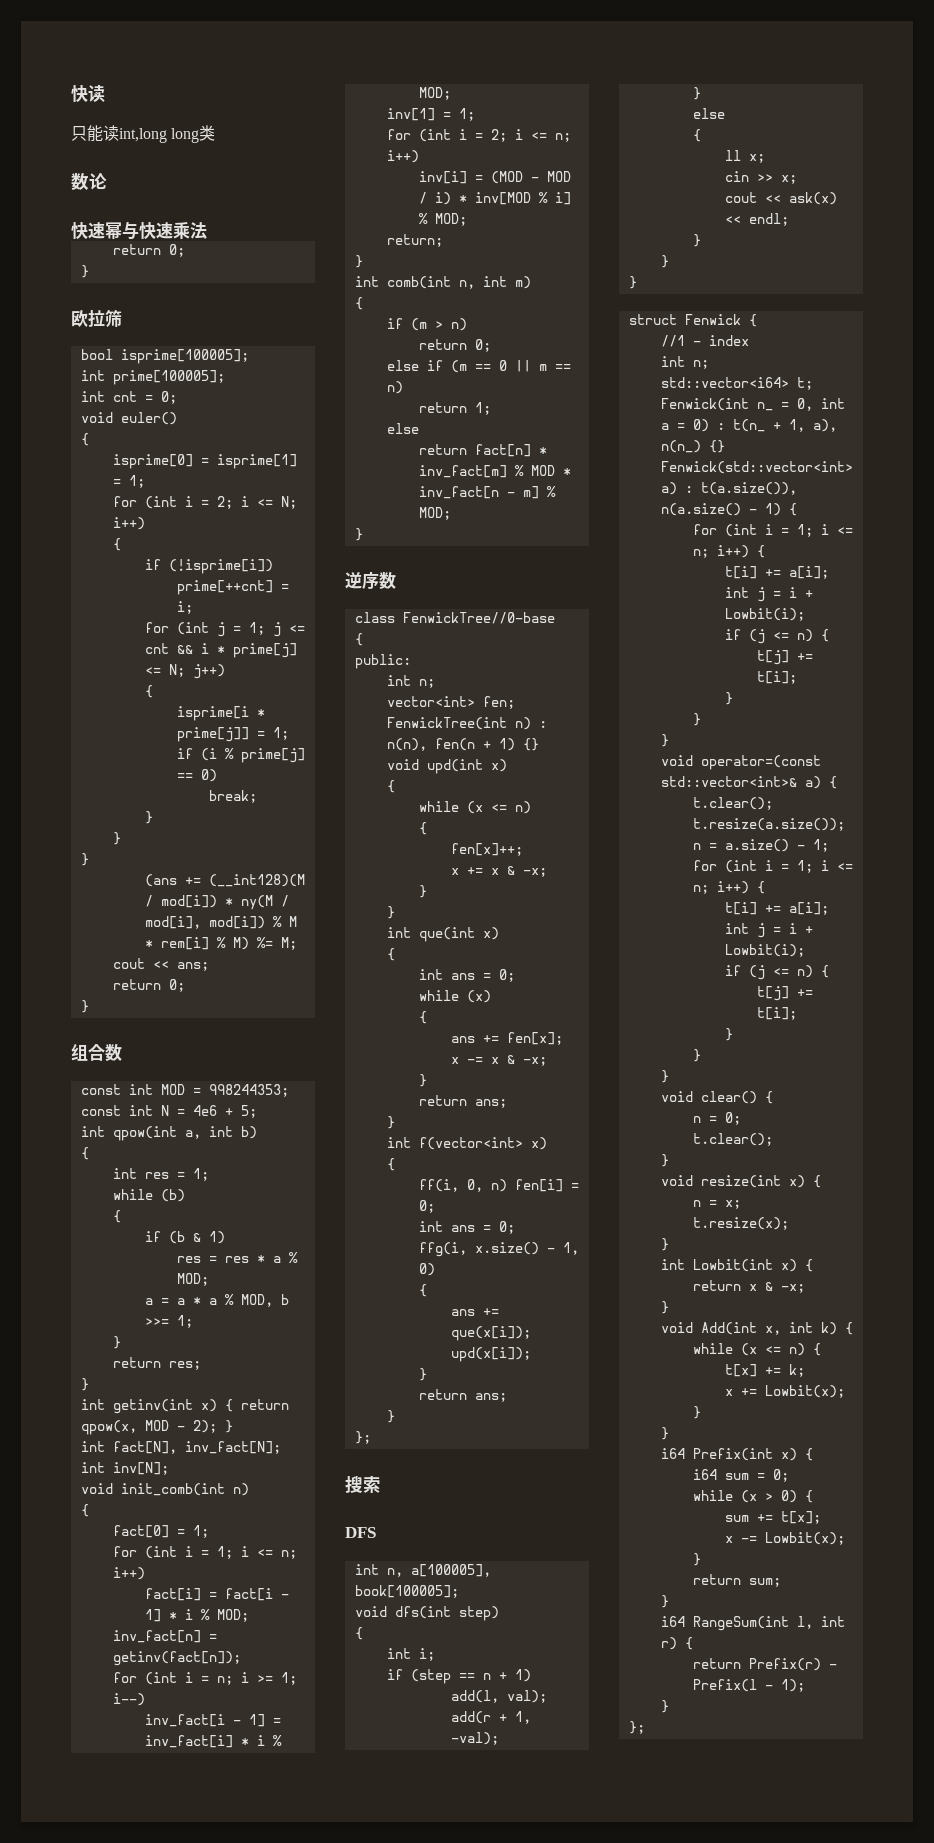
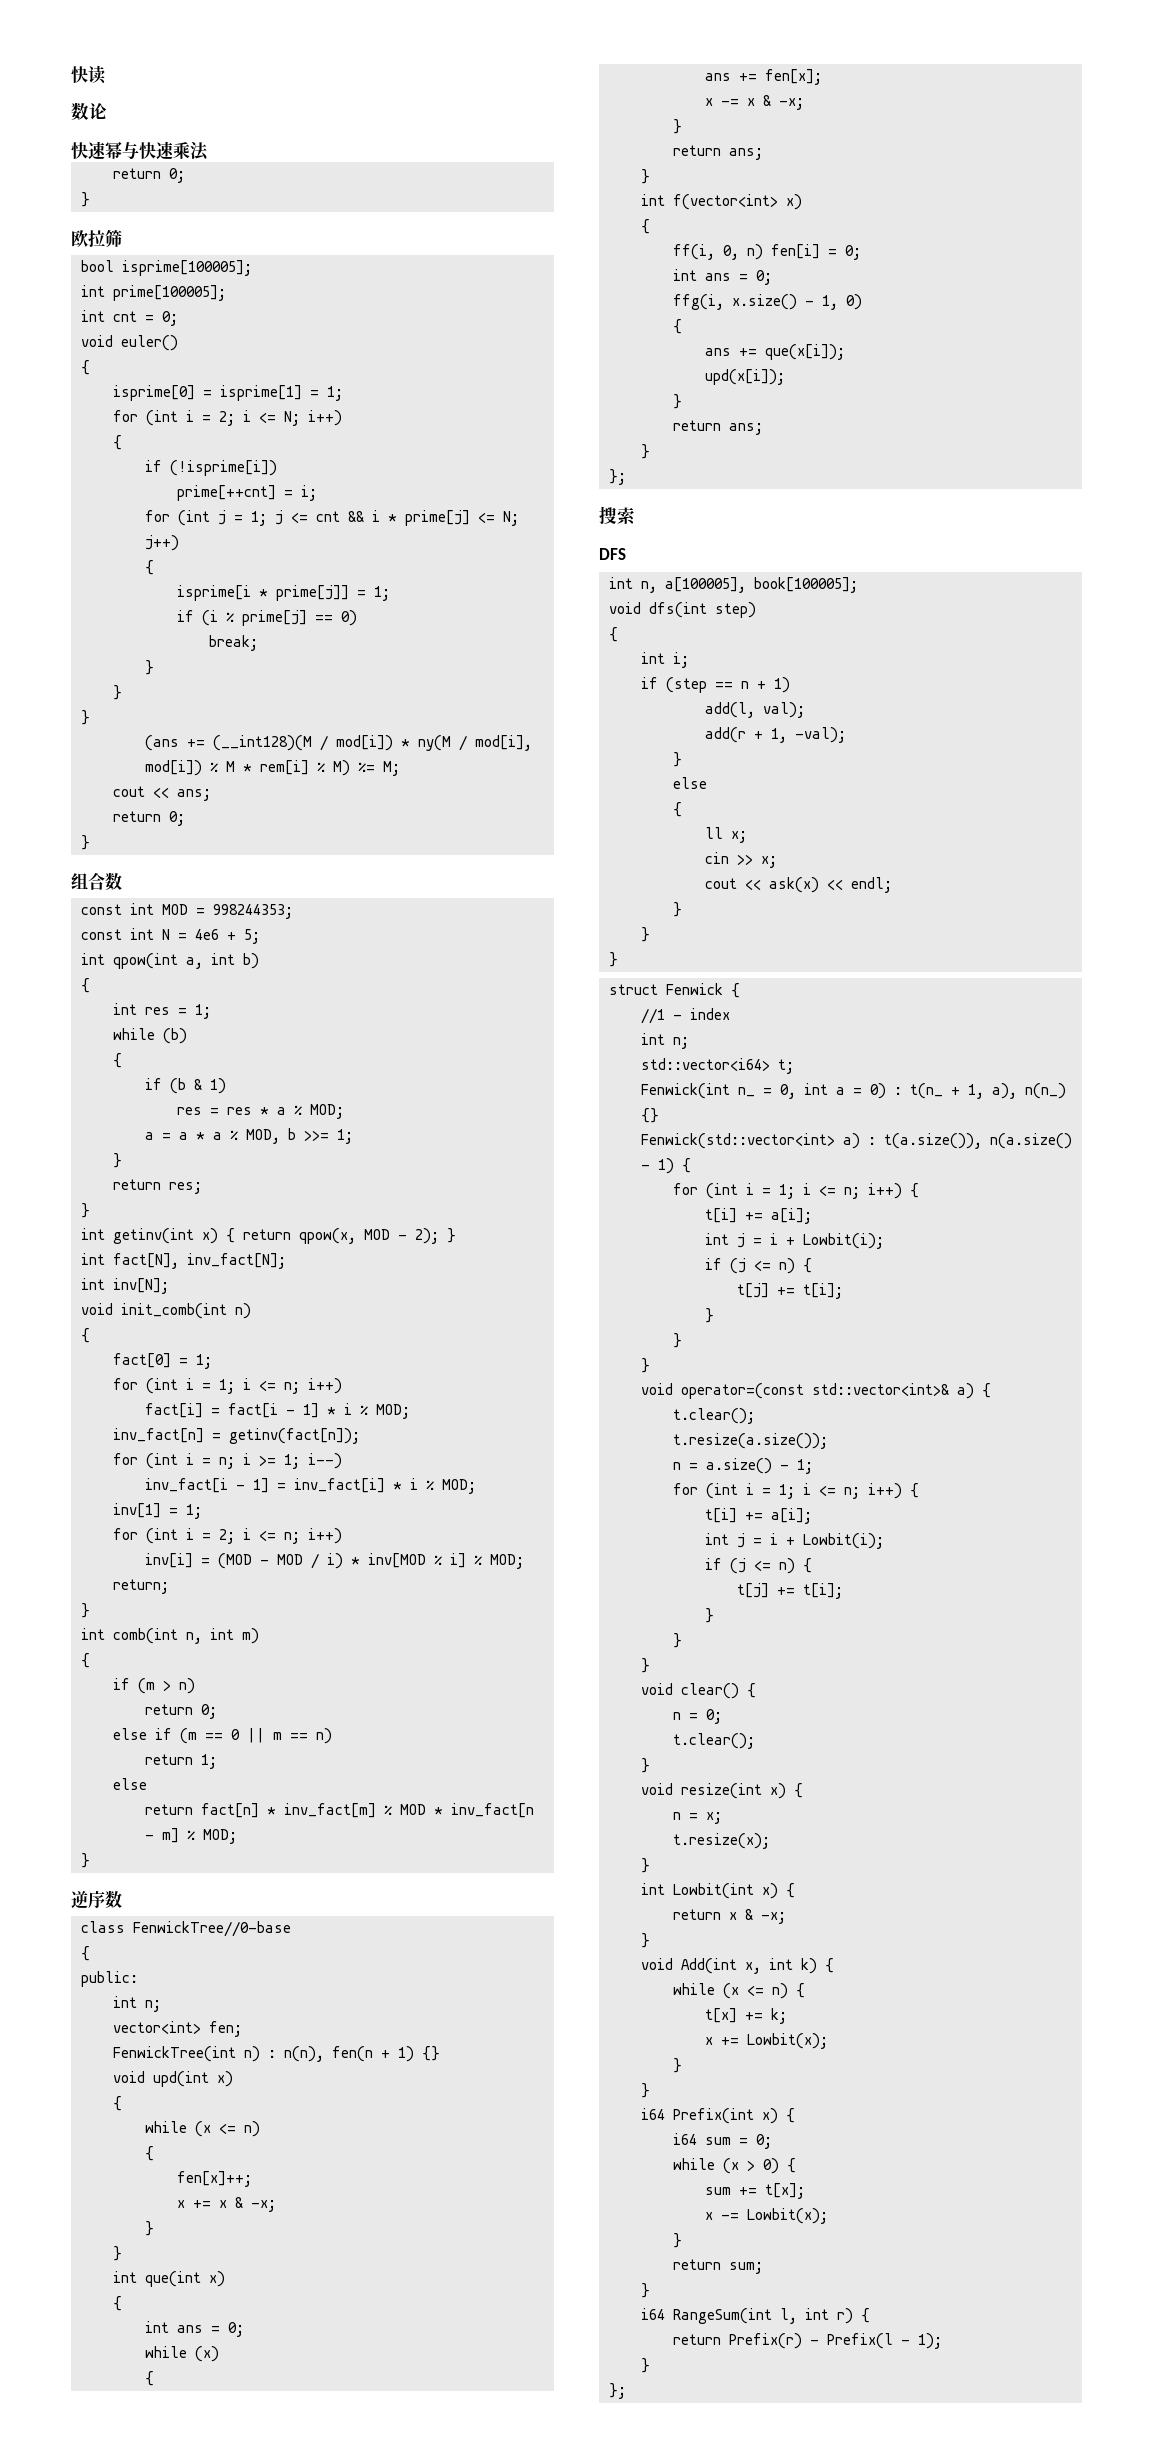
- 只能读int,long long类

